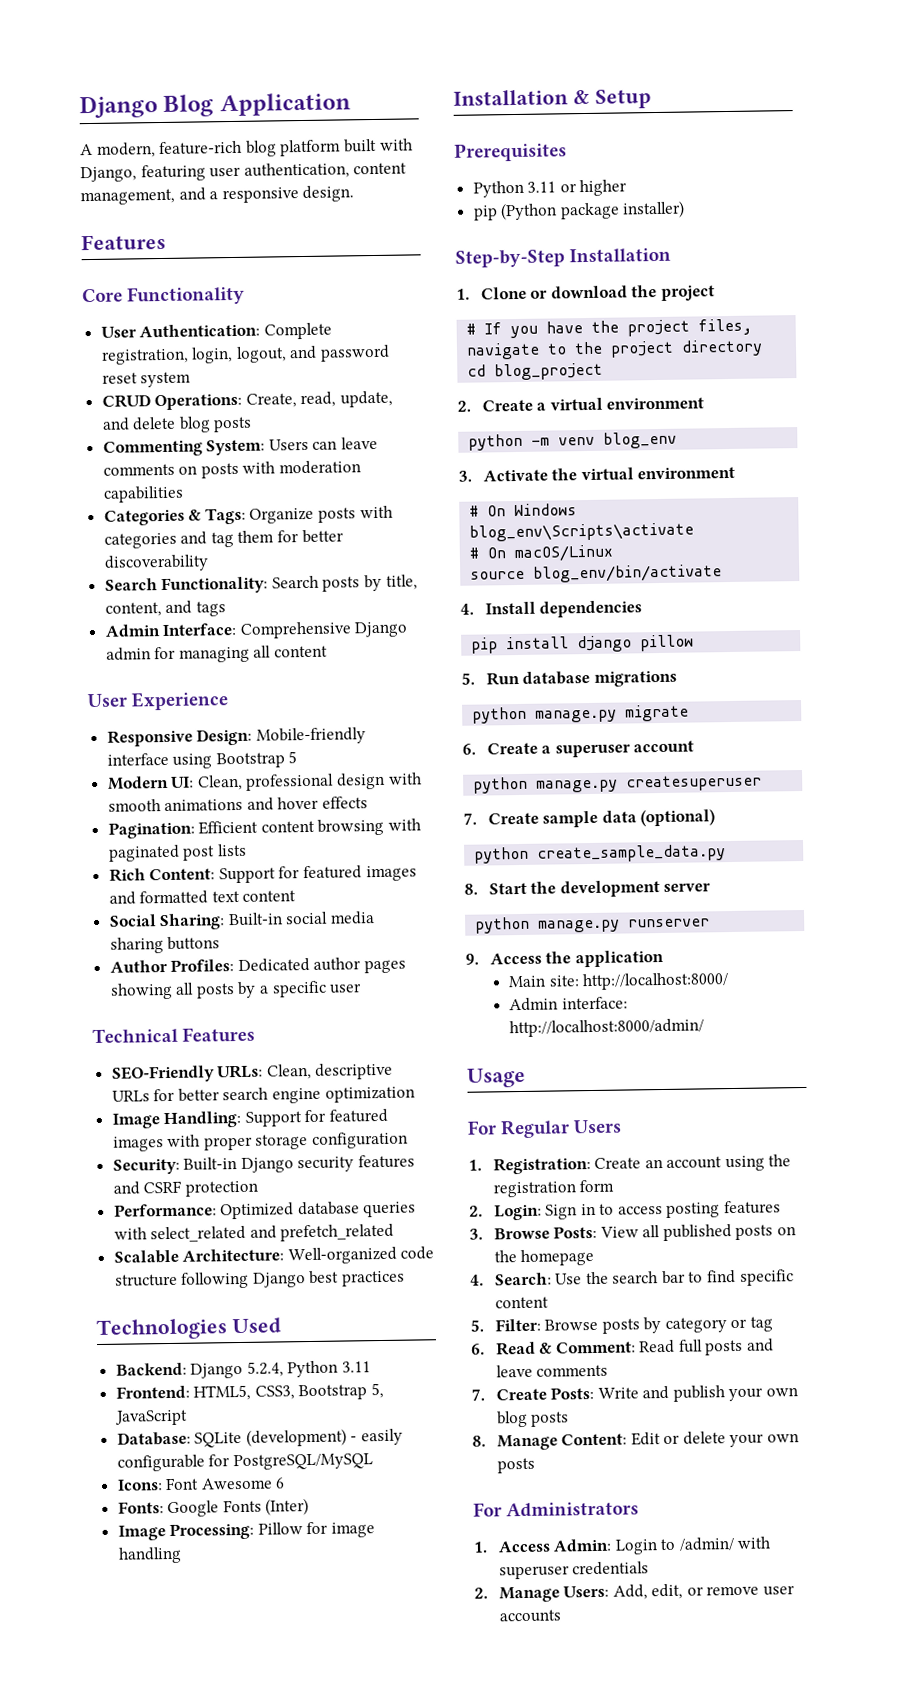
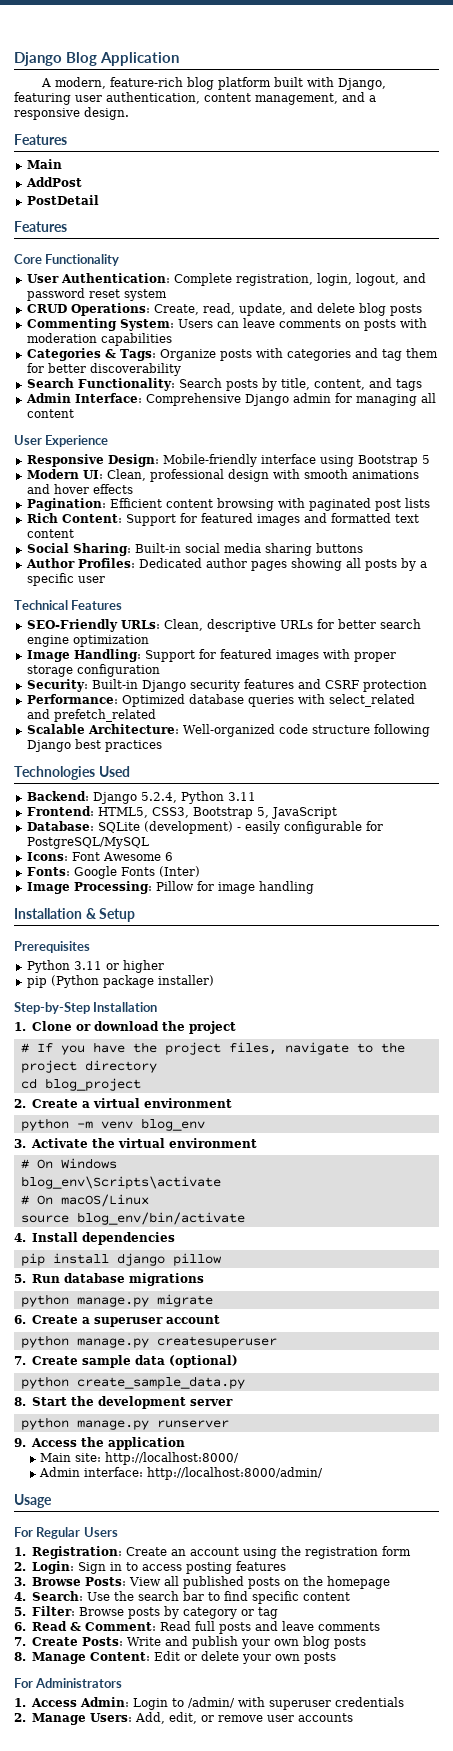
  A modern, feature-rich blog platform built with Django, featuring user authentication, content management, and a responsive design.
+ Features
+ Main
+ AddPost
+ PostDetail

